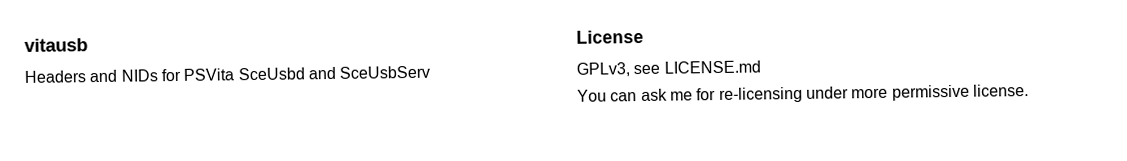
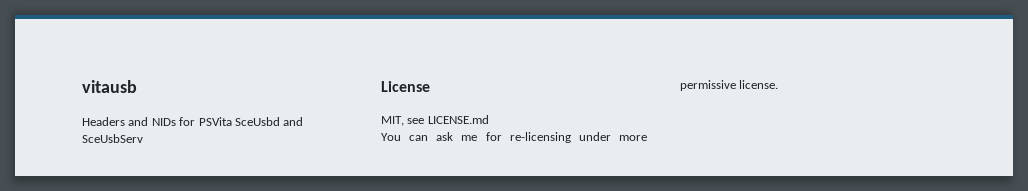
- GPLv3, see LICENSE.md
+ MIT, see LICENSE.md

